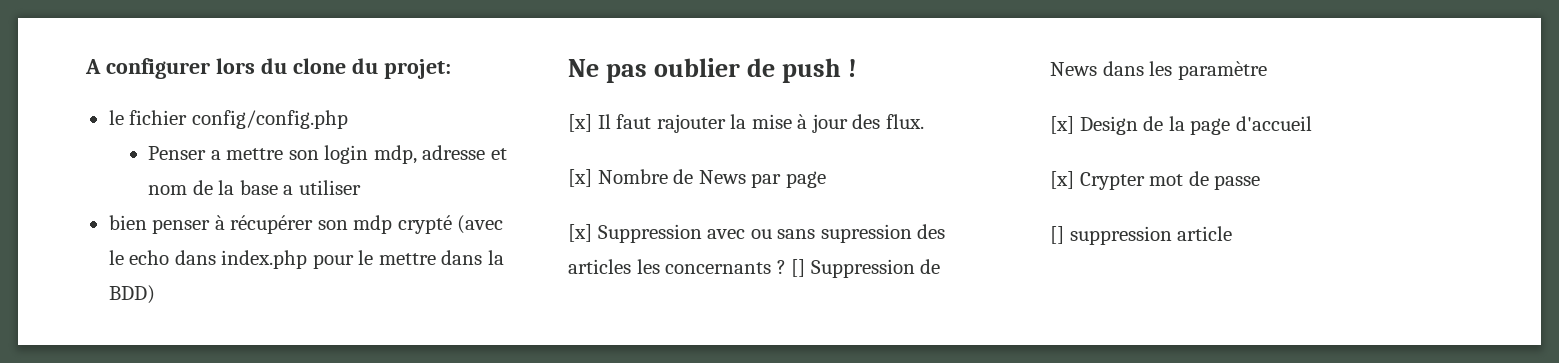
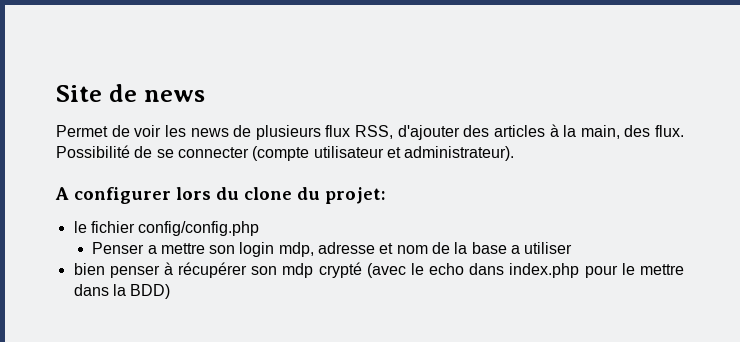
+ Site de news
+ Permet de voir les news de plusieurs flux RSS, d'ajouter des articles à la main, des flux. Possibilité de se connecter (compte utilisateur et administrateur).
- Ne pas oublier de push !
- [x] Il faut rajouter la mise à jour des flux.
- [x] Nombre de News par page
- [x] Suppression avec ou sans supression des articles les concernants ? [] Suppression de News dans les paramètre
- [x] Design de la page d'accueil
- [x] Crypter mot de passe
- [] suppression article

